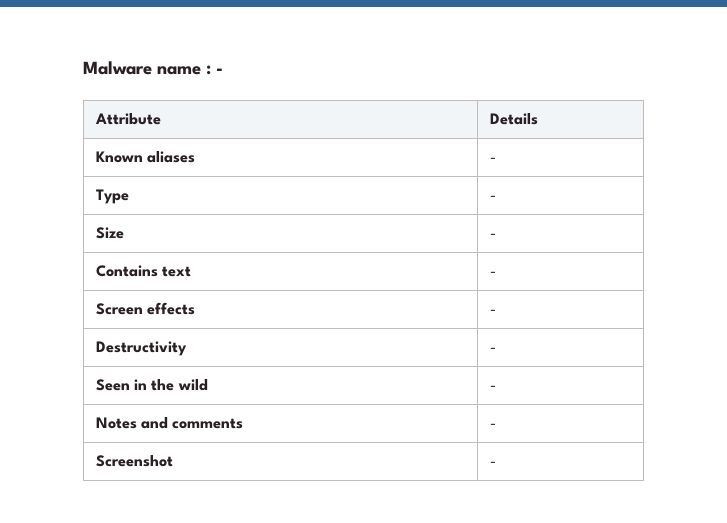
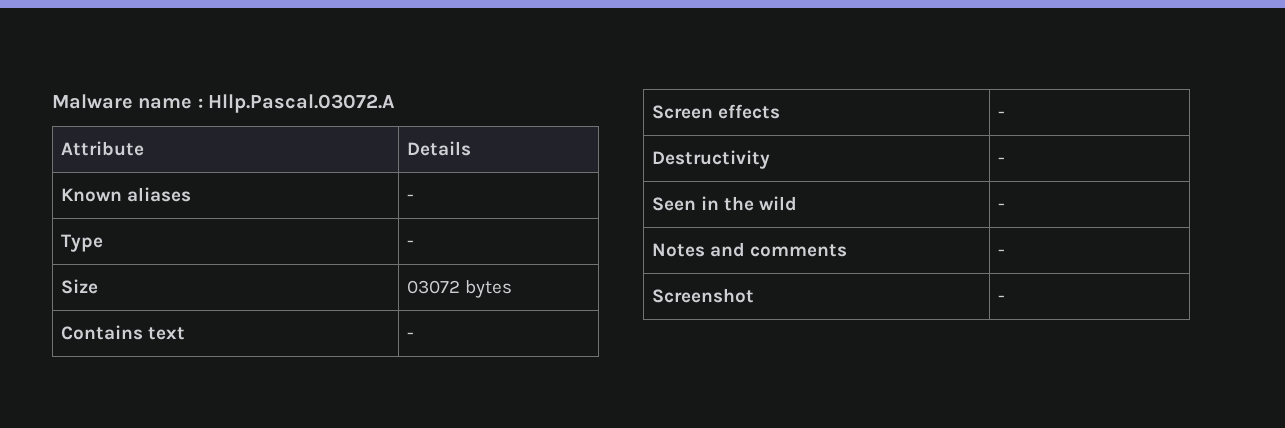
- Malware name : -
+ Malware name : Hllp.Pascal.03072.A
- Size | -
+ Size | 03072 bytes

